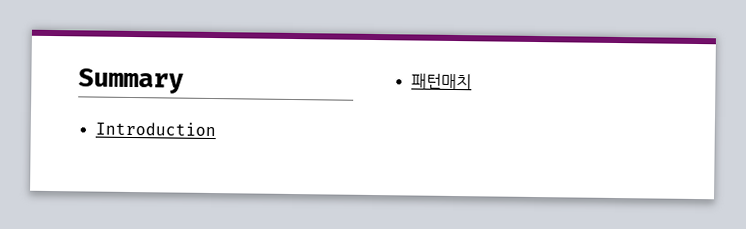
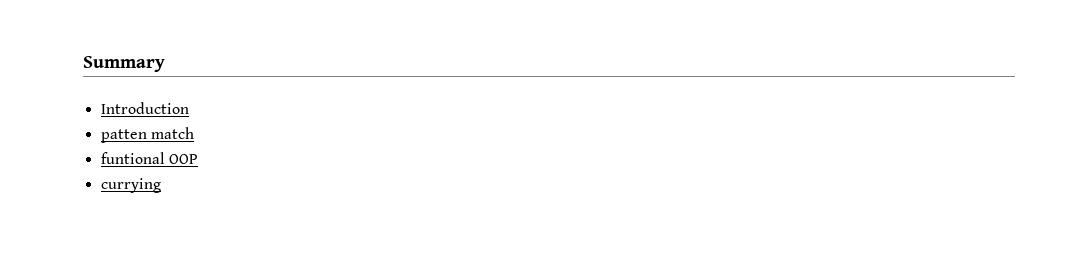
- 패턴매치
+ patten match
+ funtional OOP
+ currying

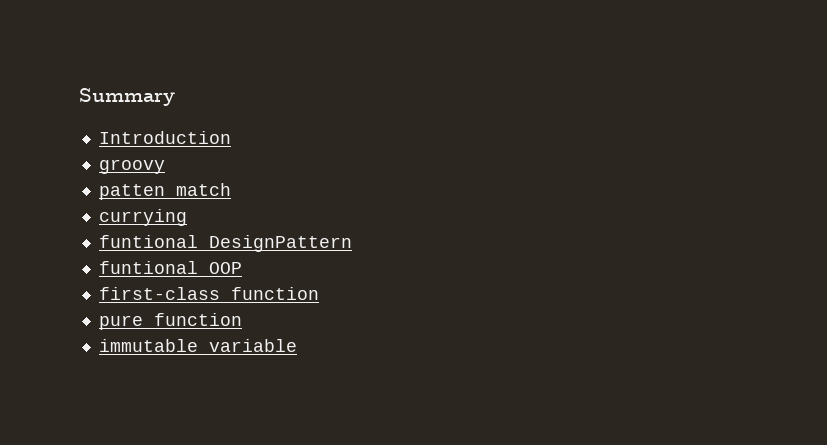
+ groovy
+ currying
+ funtional DesignPattern
- currying
+ first-class function
+ pure function
+ immutable variable

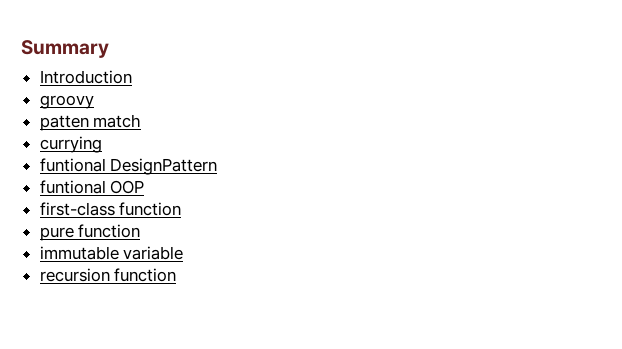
+ recursion function

